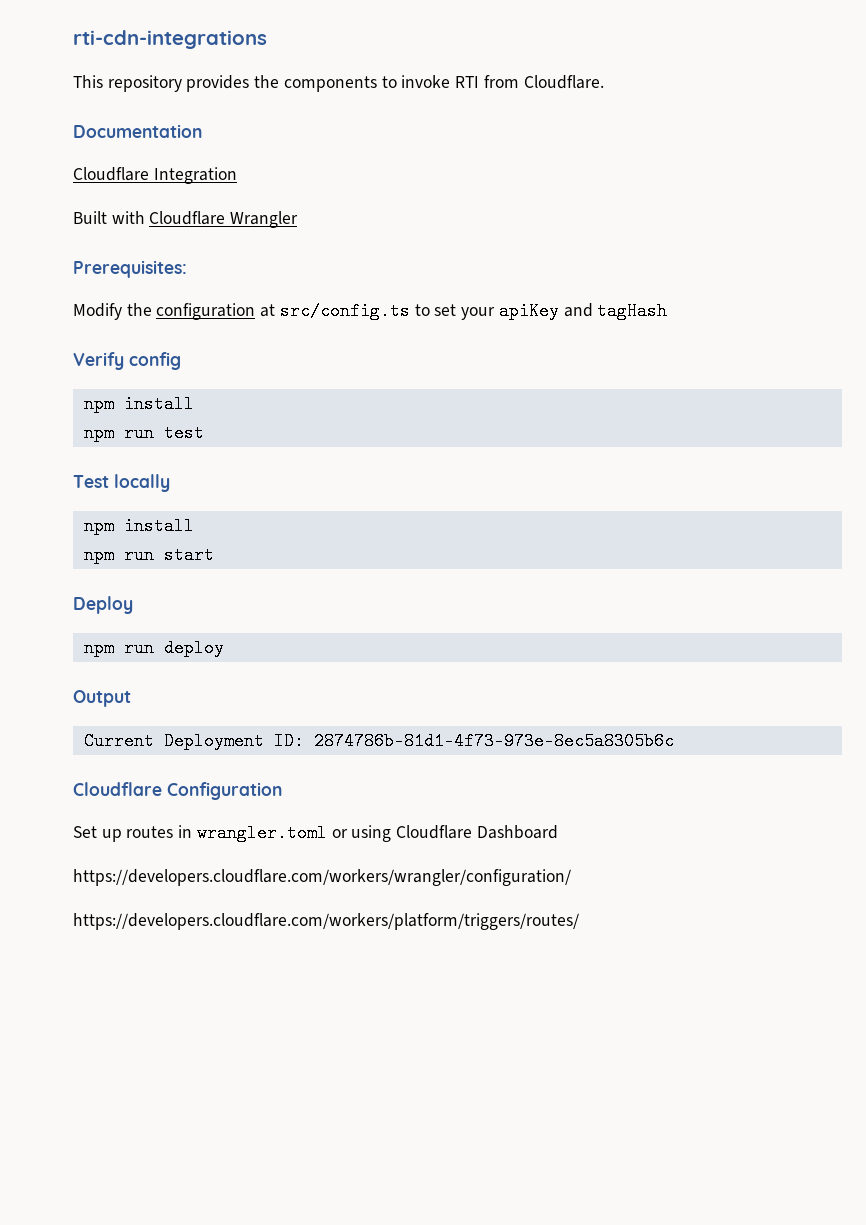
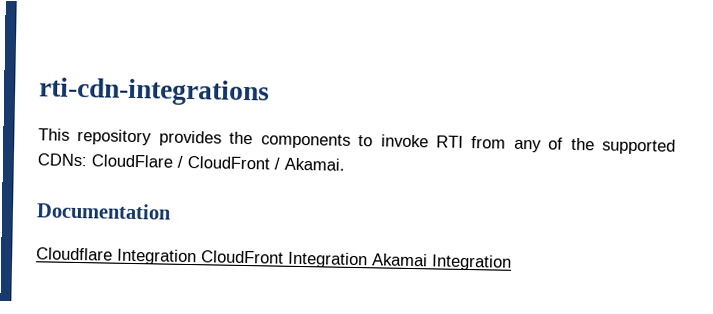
- This repository provides the components to invoke RTI from Cloudflare.
+ This repository provides the components to invoke RTI from any of the supported CDNs: CloudFlare / CloudFront / Akamai.
  Documentation
- Cloudflare Integration
- Built with Cloudflare Wrangler
- Prerequisites:
- Modify the configuration at src/config.ts to set your apiKey and tagHash
- Verify config
- npm install
- npm run test
- Test locally
- npm install
- npm run start
- Deploy
- npm run deploy
- Output
- Current Deployment ID: 2874786b-81d1-4f73-973e-8ec5a8305b6c
- Cloudflare Configuration
- Set up routes in wrangler.toml or using Cloudflare Dashboard
- https://developers.cloudflare.com/workers/wrangler/configuration/
- https://developers.cloudflare.com/workers/platform/triggers/routes/
+ Cloudflare Integration CloudFront Integration Akamai Integration

